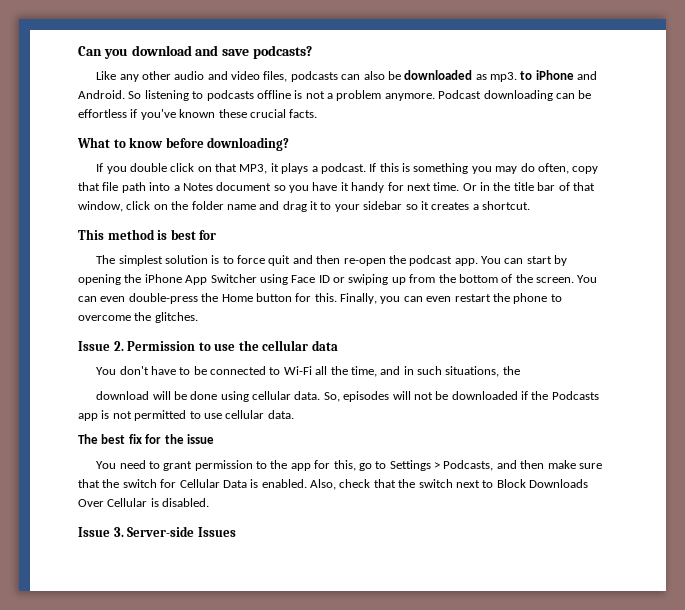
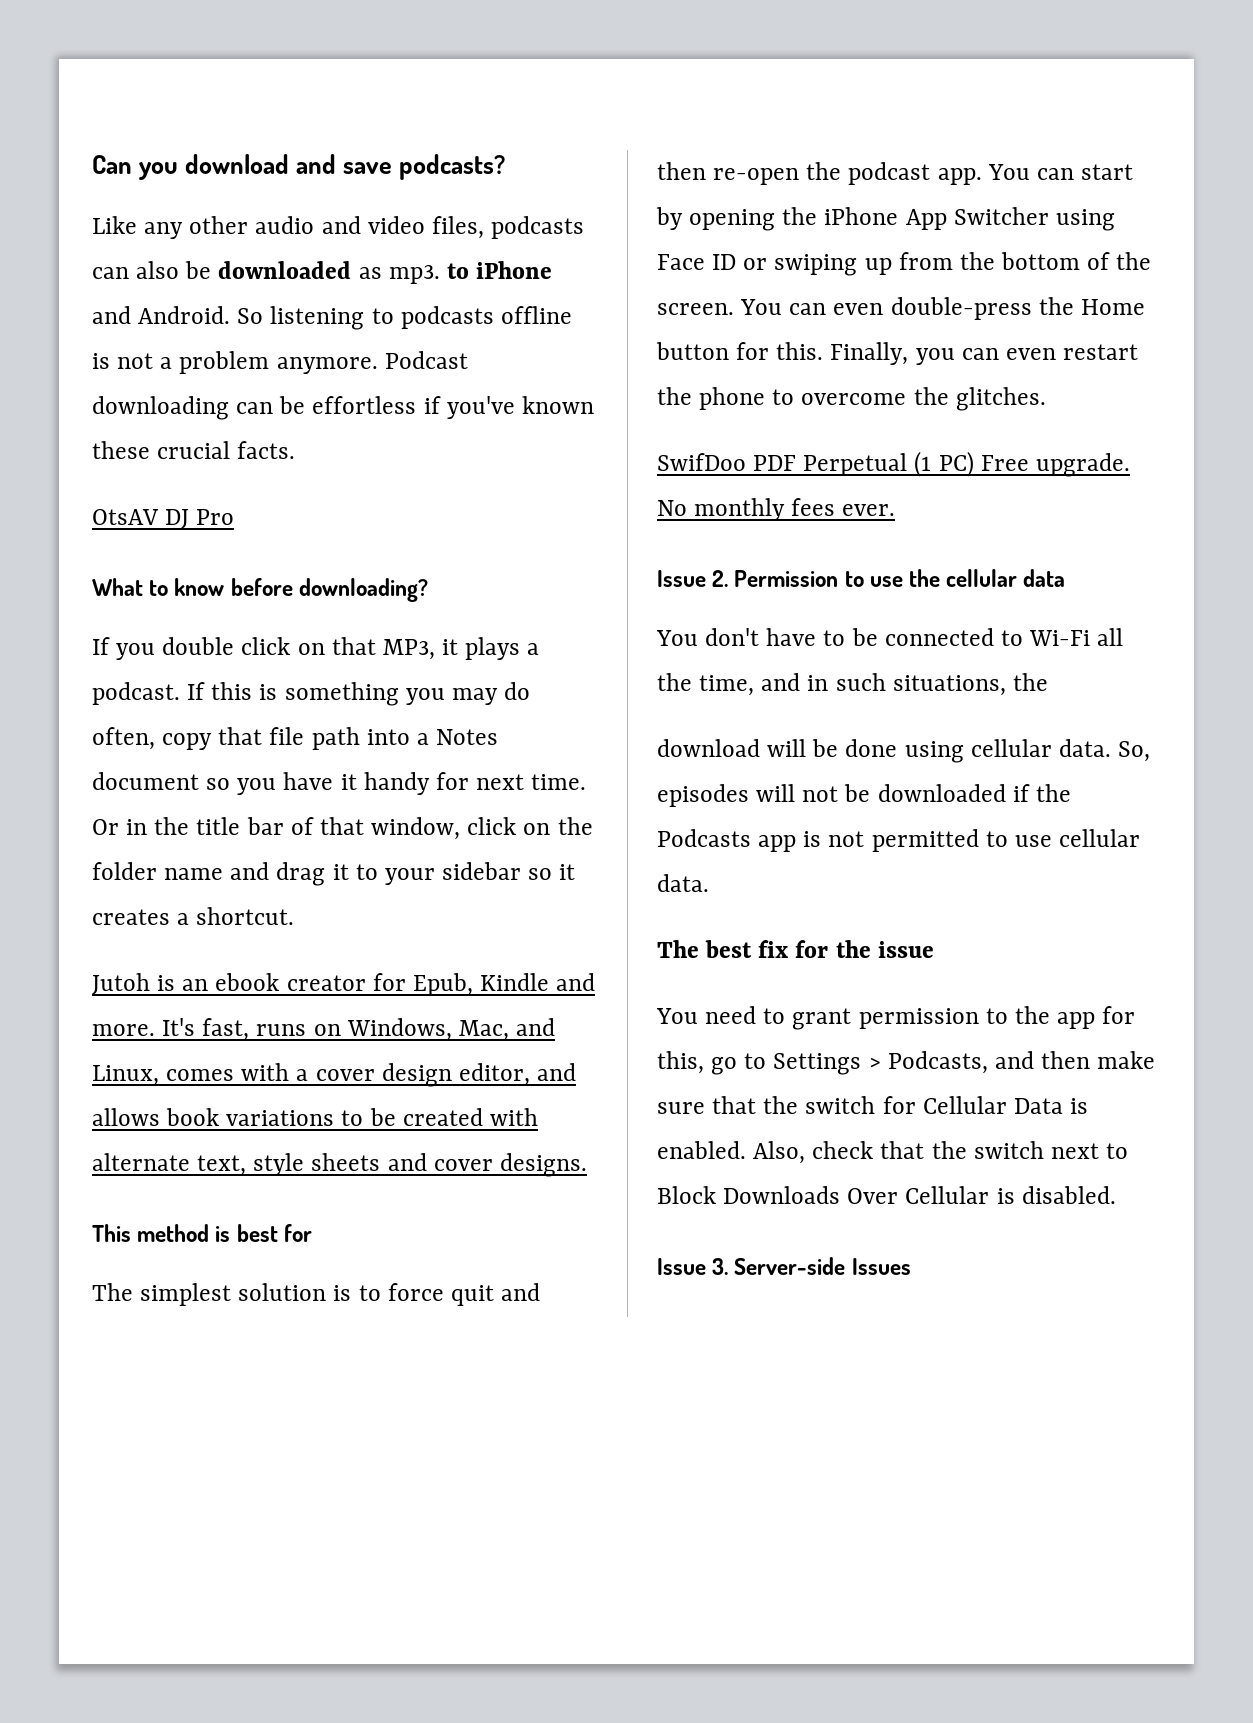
+ OtsAV DJ Pro
+ Jutoh is an ebook creator for Epub, Kindle and more. It's fast, runs on Windows, Mac, and Linux, comes with a cover design editor, and allows book variations to be created with alternate text, style sheets and cover designs.
+ SwifDoo PDF Perpetual (1 PC) Free upgrade. No monthly fees ever.

